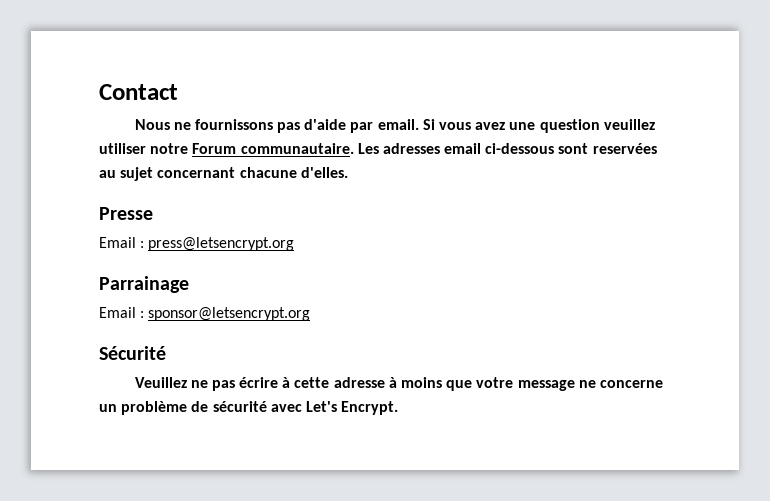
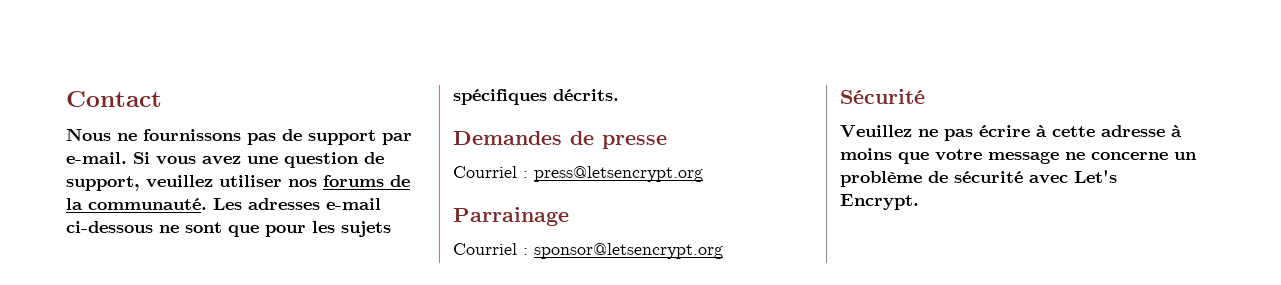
- Nous ne fournissons pas d'aide par email.
+ Nous ne fournissons pas de support par e-mail.
- Si vous avez une question veuillez utiliser notre Forum communautaire. Les adresses email ci-dessous sont reservées au sujet concernant chacune d'elles.
- Presse
- Email : press@letsencrypt.org
+ Si vous avez une question de support, veuillez utiliser nos forums de la communauté. Les adresses e-mail ci-dessous ne sont que pour les sujets spécifiques décrits.
+ Demandes de presse
+ Courriel : press@letsencrypt.org
- Email : sponsor@letsencrypt.org
+ Courriel : sponsor@letsencrypt.org

